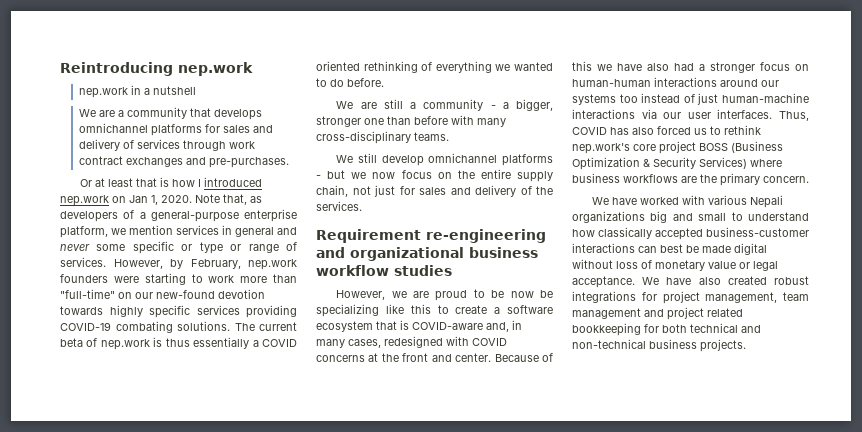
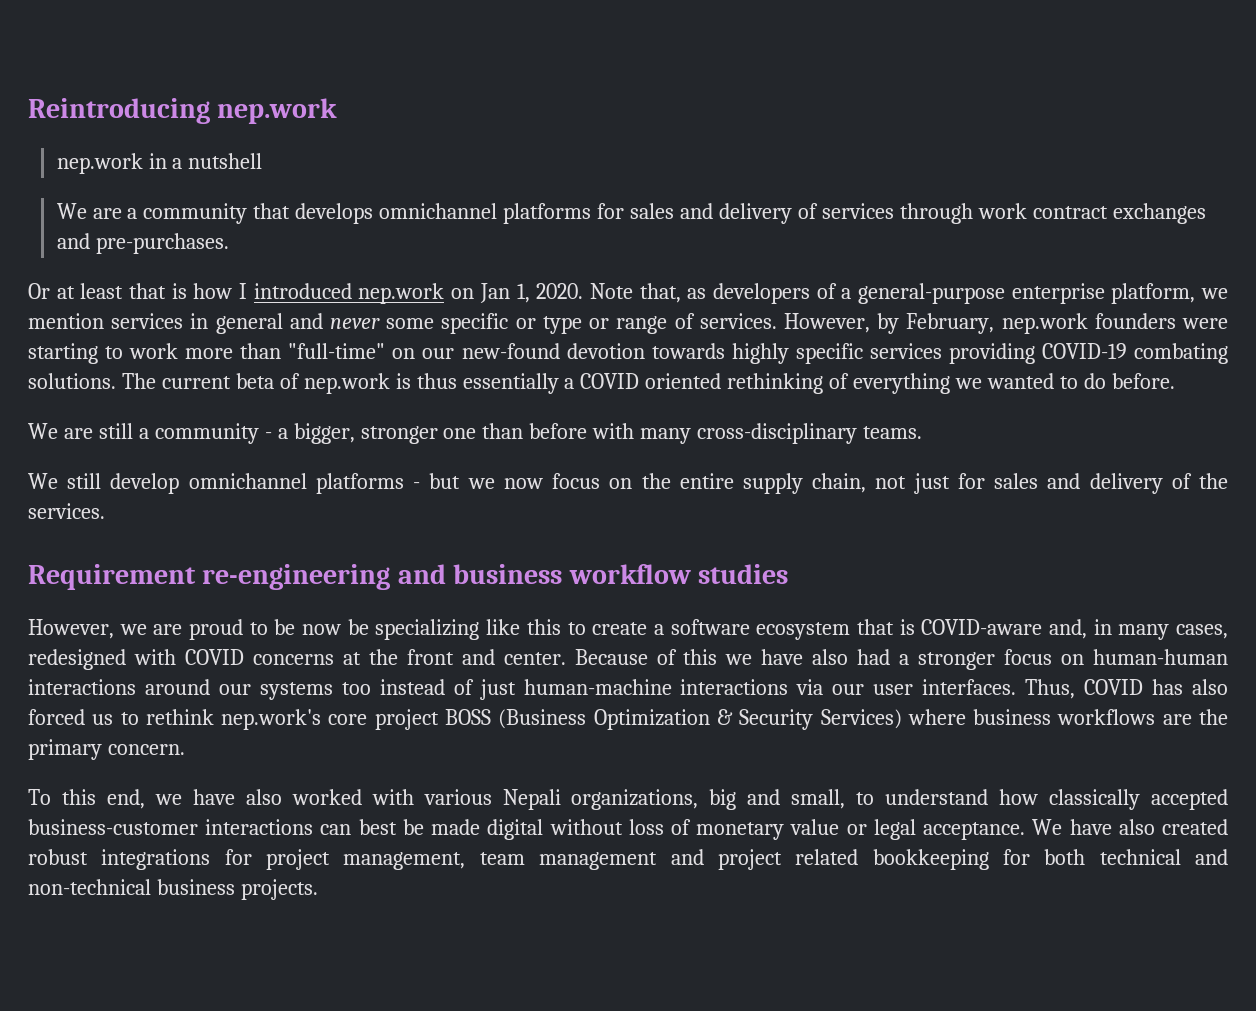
- Requirement re-engineering and organizational business workflow studies
+ Requirement re-engineering and business workflow studies
- We have worked with various Nepali organizations big and small to understand how classically accepted business-customer interactions can best be made digital without loss of monetary value or legal acceptance.
+ To this end, we have also worked with various Nepali organizations, big and small, to understand how classically accepted business-customer interactions can best be made digital without loss of monetary value or legal acceptance.

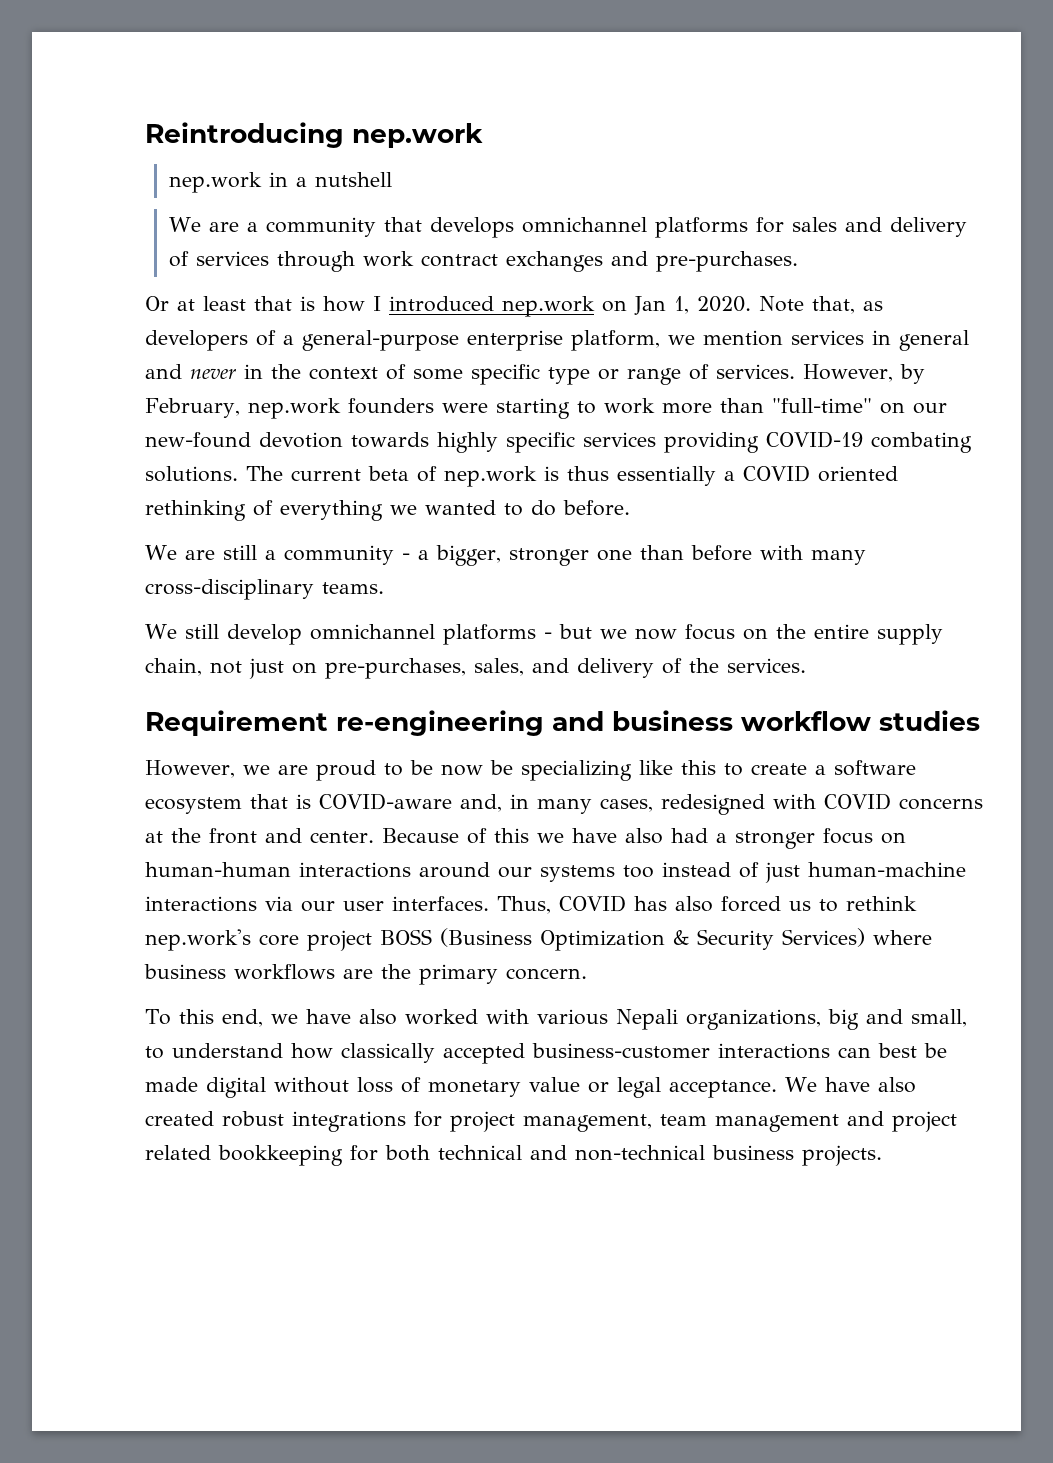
- Note that, as developers of a general-purpose enterprise platform, we mention services in general and never some specific or type or range of services.
+ Note that, as developers of a general-purpose enterprise platform, we mention services in general and never in the context of some specific type or range of services.
- We still develop omnichannel platforms - but we now focus on the entire supply chain, not just for sales and delivery of the services.
+ We still develop omnichannel platforms - but we now focus on the entire supply chain, not just on pre-purchases, sales, and delivery of the services.

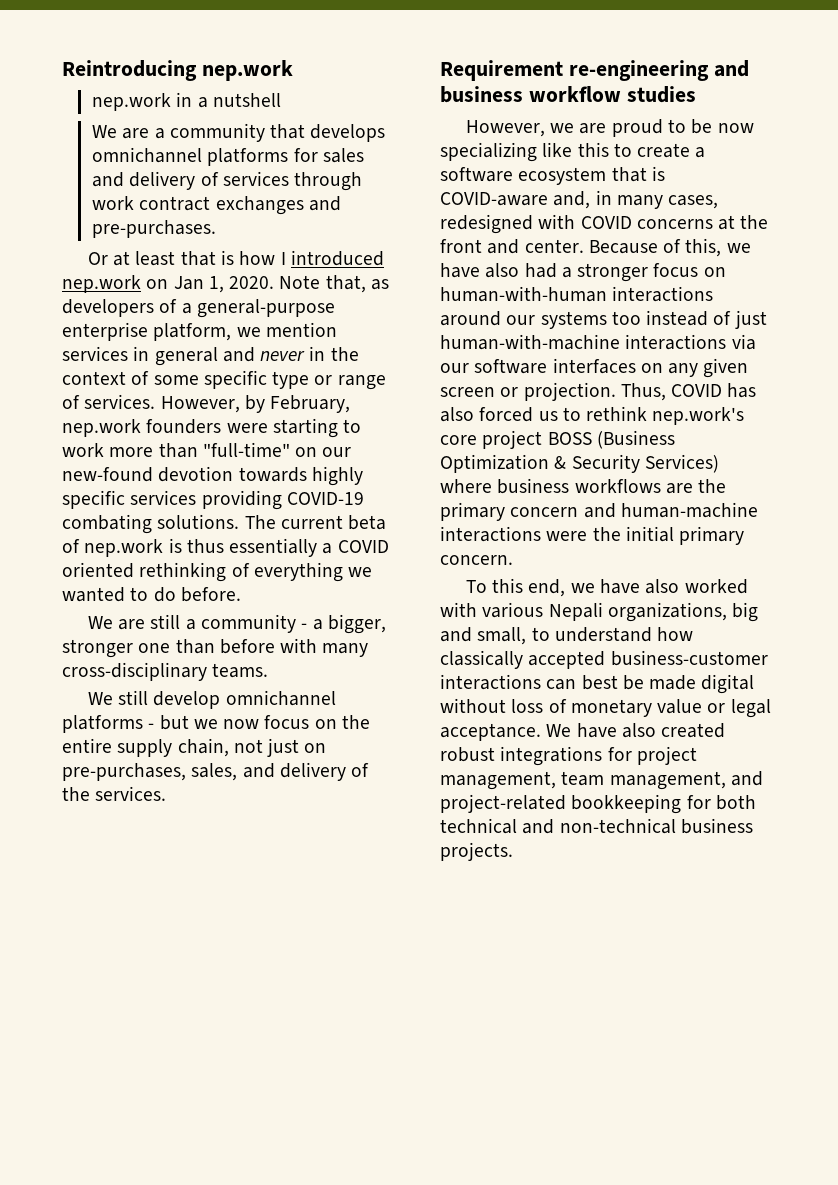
- However, we are proud to be now be specializing like this to create a software ecosystem that is COVID-aware and, in many cases, redesigned with COVID concerns at the front and center.
+ However, we are proud to be now specializing like this to create a software ecosystem that is COVID-aware and, in many cases, redesigned with COVID concerns at the front and center.
- Because of this we have also had a stronger focus on human-human interactions around our systems too instead of just human-machine interactions via our user interfaces.
+ Because of this, we have also had a stronger focus on human-with-human interactions around our systems too instead of just human-with-machine interactions via our software interfaces on any given screen or projection.
- Thus, COVID has also forced us to rethink nep.work's core project BOSS (Business Optimization & Security Services) where business workflows are the primary concern.
+ Thus, COVID has also forced us to rethink nep.work's core project BOSS (Business Optimization & Security Services) where business workflows are the primary concern and human-machine interactions were the initial primary concern.
- We have also created robust integrations for project management, team management and project related bookkeeping for both technical and non-technical business projects.
+ We have also created robust integrations for project management, team management, and project-related bookkeeping for both technical and non-technical business projects.

